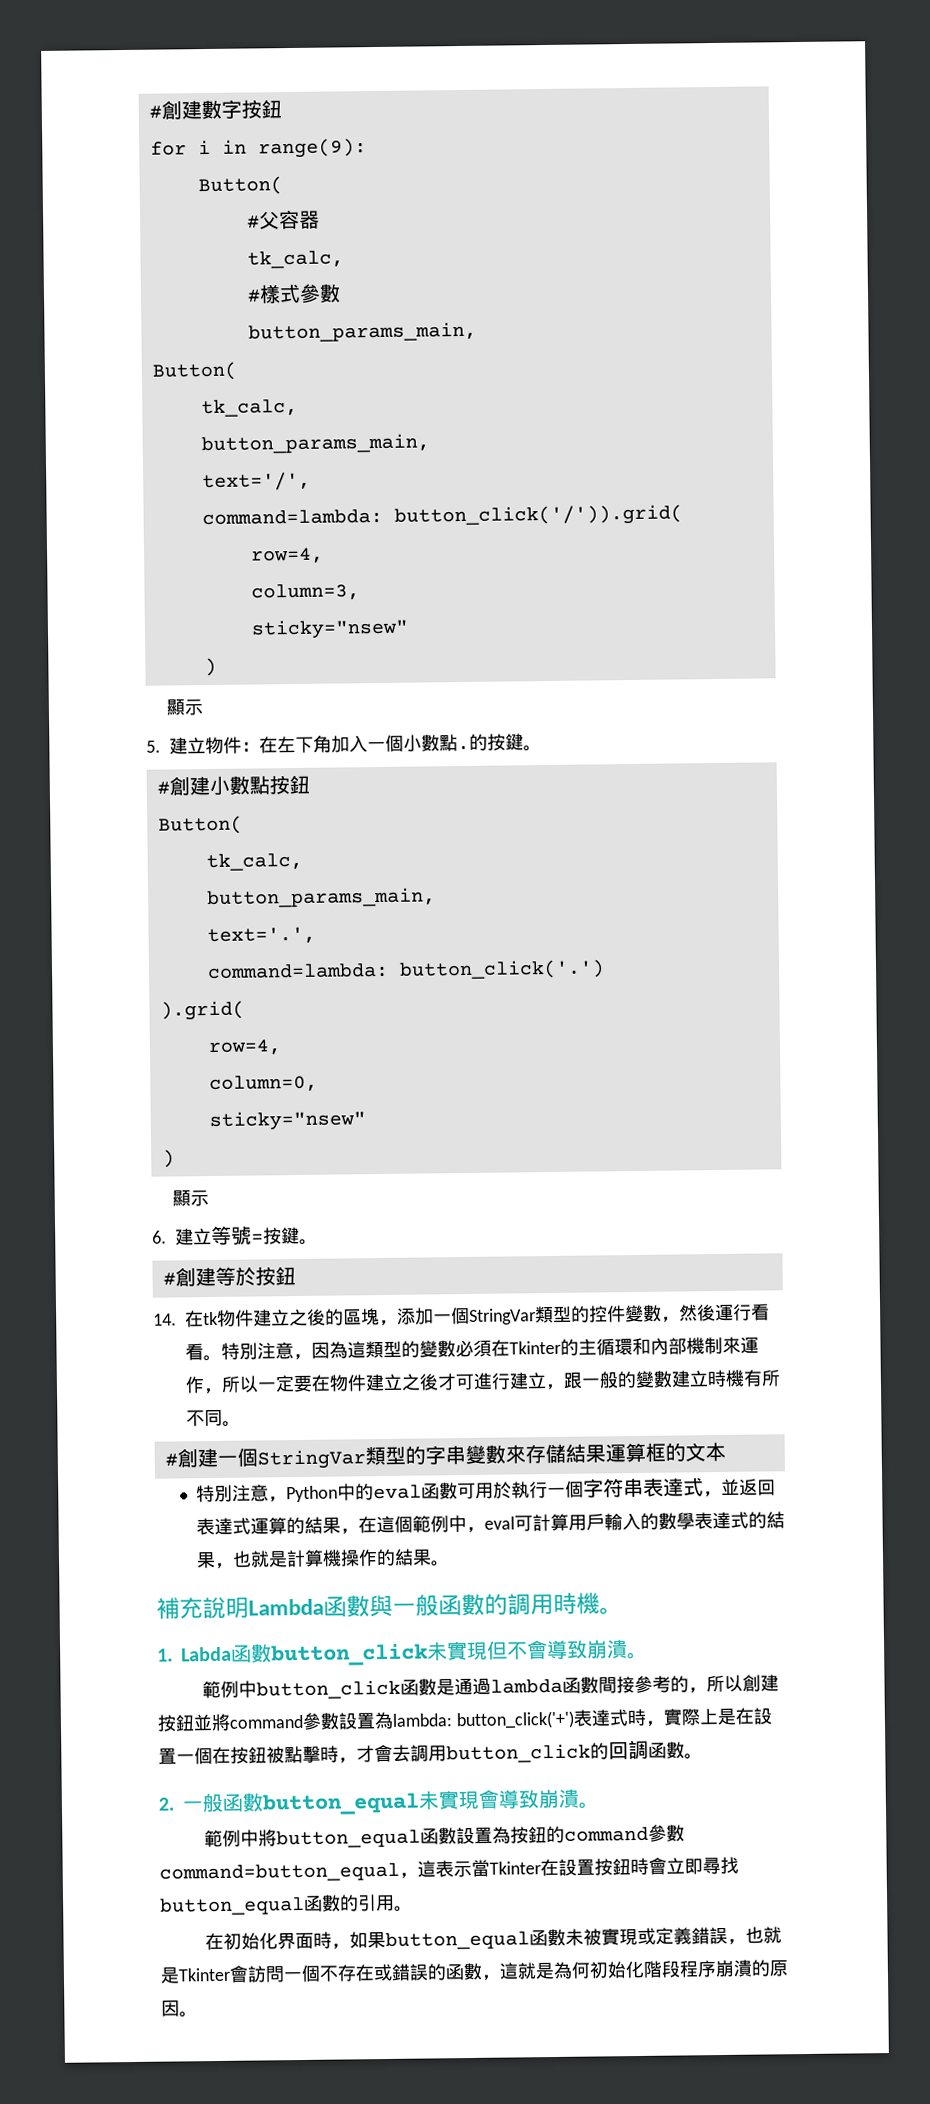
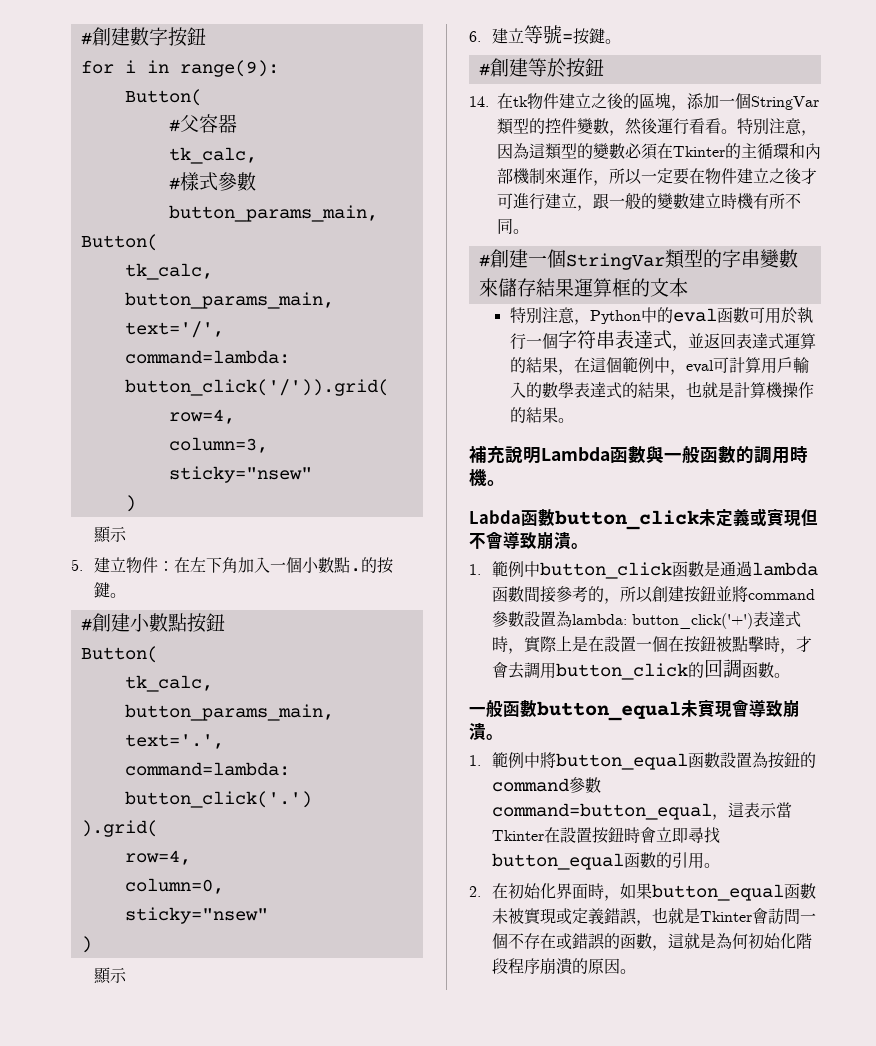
- #創建一個StringVar類型的字串變數來存儲結果運算框的文本
+ #創建一個StringVar類型的字串變數來儲存結果運算框的文本
- 1. Labda函數button_click未實現但不會導致崩潰。
+ Labda函數button_click未定義或實現但不會導致崩潰。
- 範例中button_click函數是通過lambda函數間接參考的，所以創建按鈕並將command參數設置為lambda: button_click('+')表達式時，實際上是在設置一個在按鈕被點擊時，才會去調用button_click的回調函數。
+ 1.範例中button_click函數是通過lambda函數間接參考的，所以創建按鈕並將command參數設置為lambda: button_click('+')表達式時，實際上是在設置一個在按鈕被點擊時，才會去調用button_click的回調函數。
- 2.一般函數button_equal未實現會導致崩潰。
+ 一般函數button_equal未實現會導致崩潰。
- 範例中將button_equal函數設置為按鈕的command參數command=button_equal，這表示當Tkinter在設置按鈕時會立即尋找button_equal函數的引用。
+ 1.範例中將button_equal函數設置為按鈕的command參數command=button_equal，這表示當Tkinter在設置按鈕時會立即尋找button_equal函數的引用。
- 在初始化界面時，如果button_equal函數未被實現或定義錯誤，也就是Tkinter會訪問一個不存在或錯誤的函數，這就是為何初始化階段程序崩潰的原因。
+ 2.在初始化界面時，如果button_equal函數未被實現或定義錯誤，也就是Tkinter會訪問一個不存在或錯誤的函數，這就是為何初始化階段程序崩潰的原因。

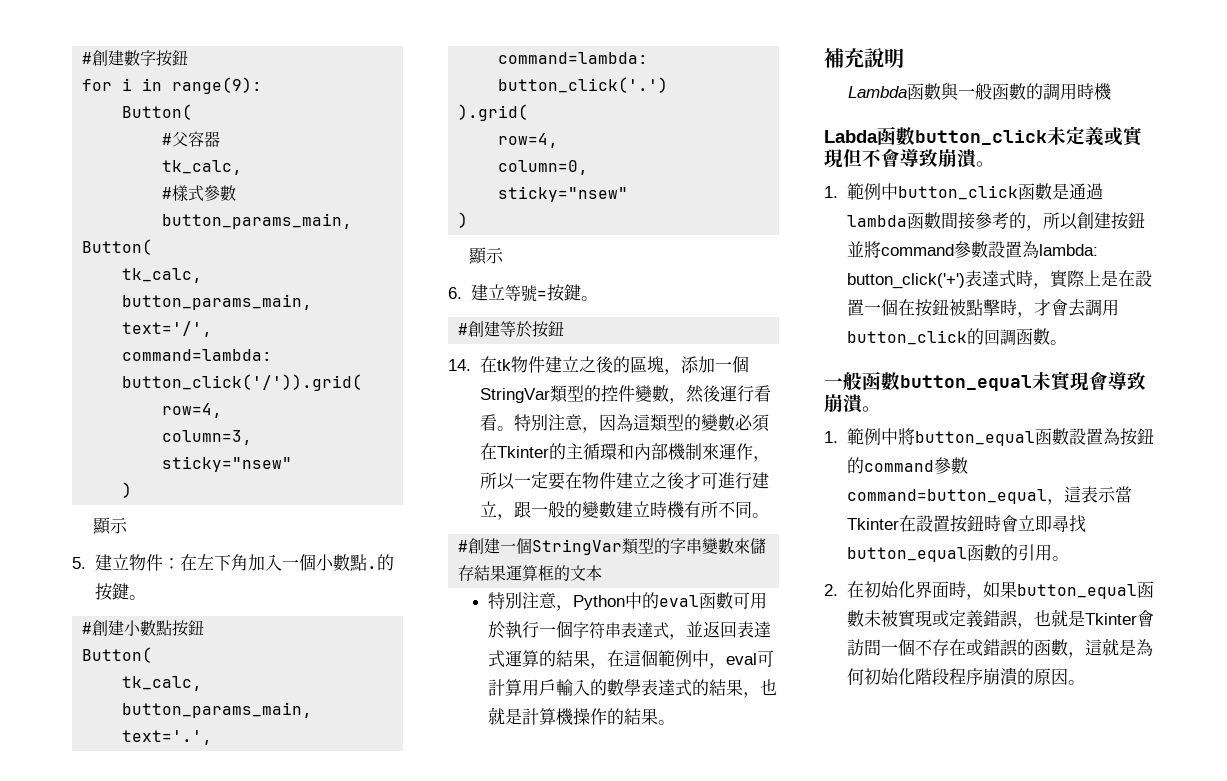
- 補充說明Lambda函數與一般函數的調用時機。
+ 補充說明
+ Lambda函數與一般函數的調用時機

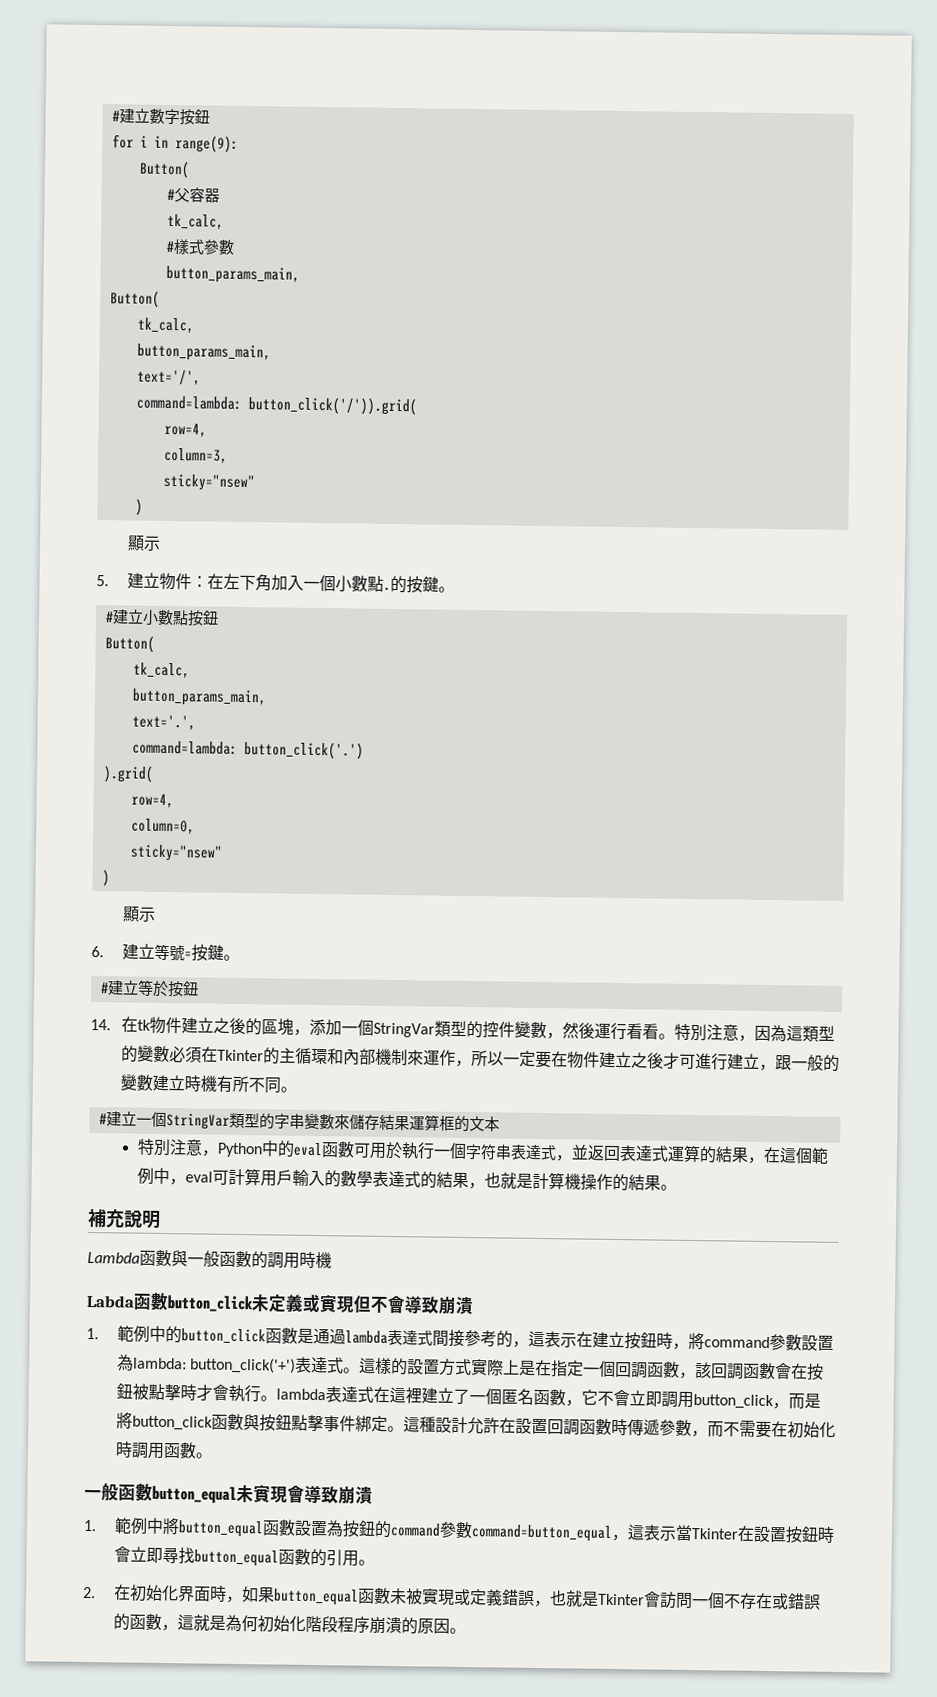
- #創建數字按鈕
+ #建立數字按鈕
- #創建小數點按鈕
+ #建立小數點按鈕
- #創建等於按鈕
+ #建立等於按鈕
- #創建一個StringVar類型的字串變數來儲存結果運算框的文本
+ #建立一個StringVar類型的字串變數來儲存結果運算框的文本
- Labda函數button_click未定義或實現但不會導致崩潰。
- 1.範例中button_click函數是通過lambda函數間接參考的，所以創建按鈕並將command參數設置為lambda: button_click('+')表達式時，實際上是在設置一個在按鈕被點擊時，才會去調用button_click的回調函數。
+ Labda函數button_click未定義或實現但不會導致崩潰
+ 1.範例中的button_click函數是通過lambda表達式間接參考的，這表示在建立按鈕時，將command參數設置為lambda: button_click('+')表達式。這樣的設置方式實際上是在指定一個回調函數，該回調函數會在按鈕被點擊時才會執行。lambda表達式在這裡建立了一個匿名函數，它不會立即調用button_click，而是將button_click函數與按鈕點擊事件綁定。這種設計允許在設置回調函數時傳遞參數，而不需要在初始化時調用函數。
- 一般函數button_equal未實現會導致崩潰。
+ 一般函數button_equal未實現會導致崩潰

